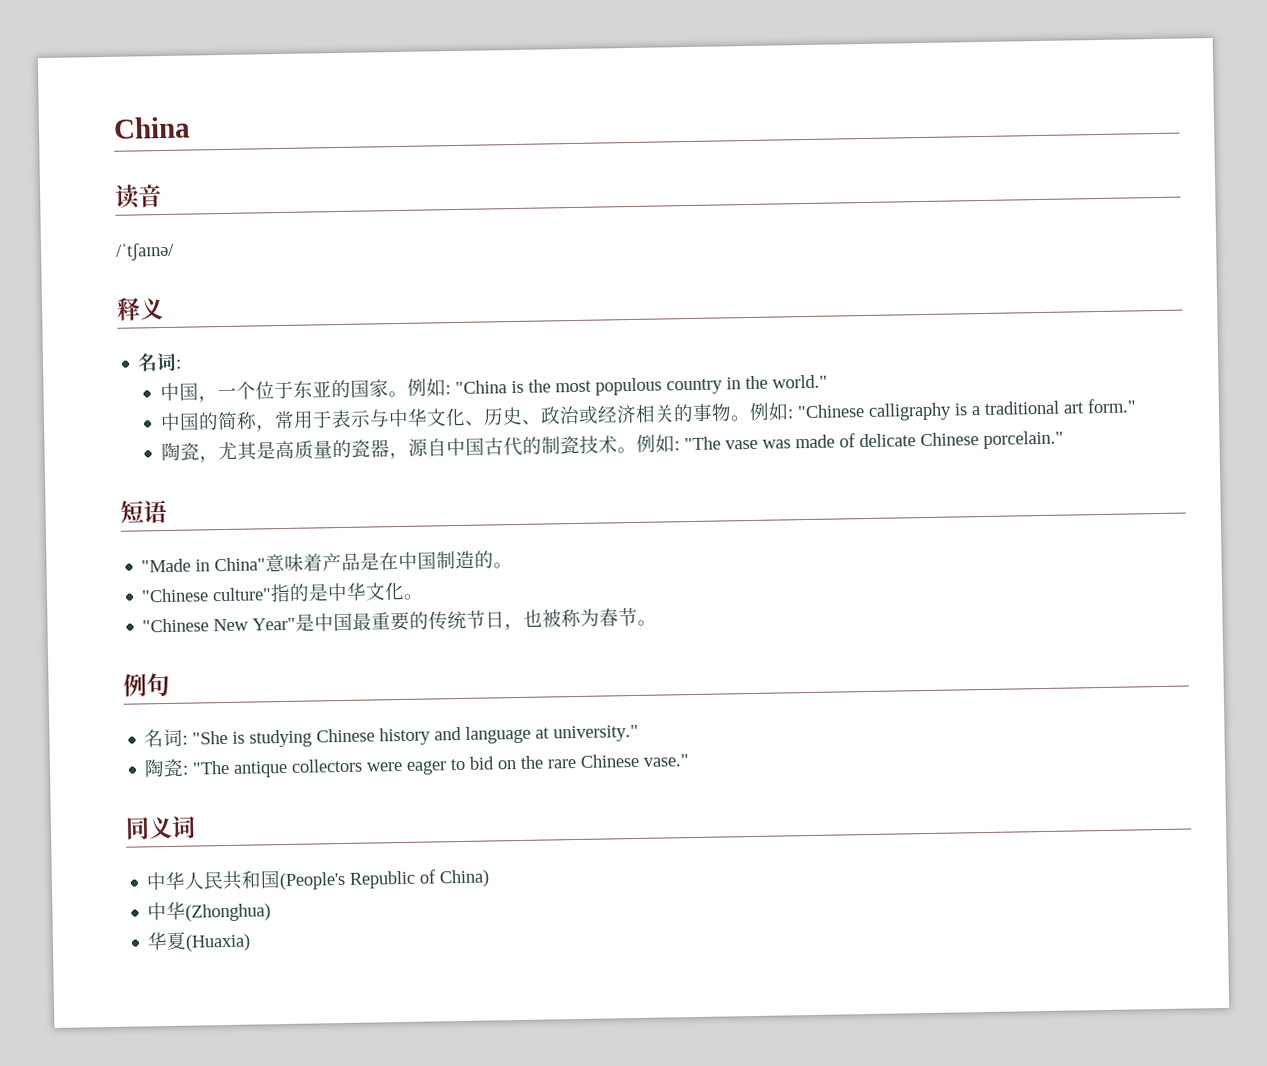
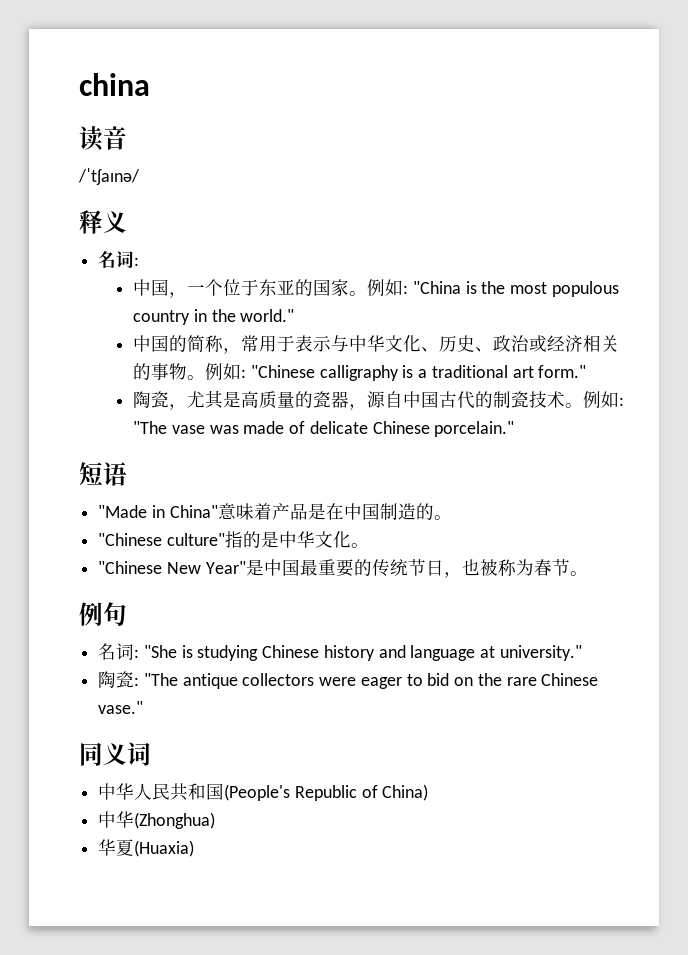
- China
+ china

